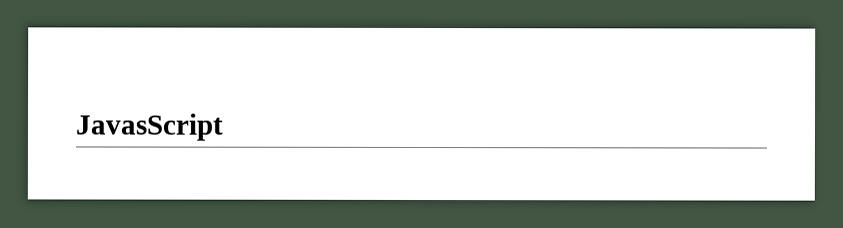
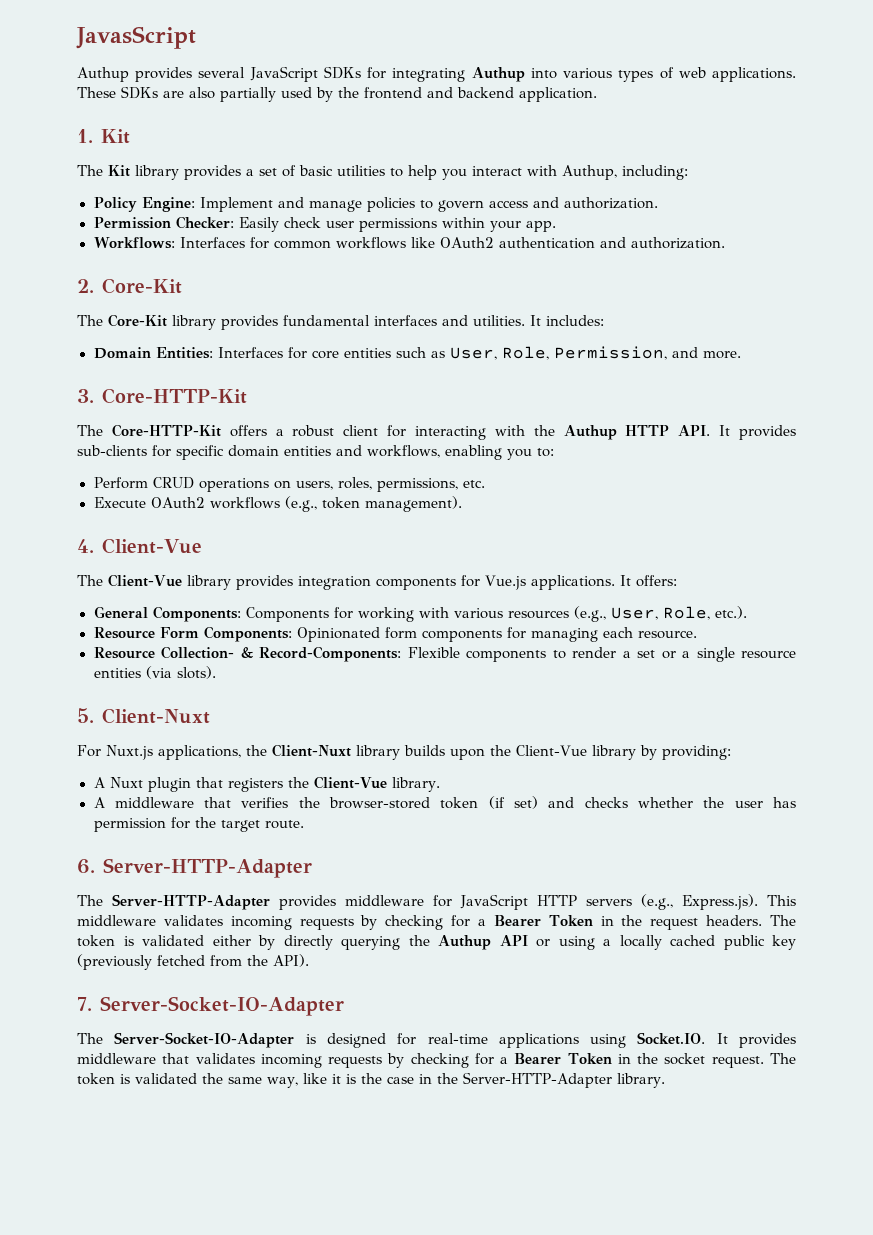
+ Authup provides several JavaScript SDKs for integrating Authup into various types of web applications. These SDKs are also partially used by the frontend and backend application.
+ 1. Kit
+ The Kit library provides a set of basic utilities to help you interact with Authup, including:
+ Policy Engine: Implement and manage policies to govern access and authorization.
+ Permission Checker: Easily check user permissions within your app.
+ Workflows: Interfaces for common workflows like OAuth2 authentication and authorization.
+ 2. Core-Kit
+ The Core-Kit library provides fundamental interfaces and utilities. It includes:
+ Domain Entities: Interfaces for core entities such as User, Role, Permission, and more.
+ 3. Core-HTTP-Kit
+ The Core-HTTP-Kit offers a robust client for interacting with the Authup HTTP API. It provides sub-clients for specific domain entities and workflows, enabling you to:
+ Perform CRUD operations on users, roles, permissions, etc.
+ Execute OAuth2 workflows (e.g., token management).
+ 4. Client-Vue
+ The Client-Vue library provides integration components for Vue.js applications. It offers:
+ General Components: Components for working with various resources (e.g., User, Role, etc.).
+ Resource Form Components: Opinionated form components for managing each resource.
+ Resource Collection- & Record-Components: Flexible components to render a set or a single resource entities (via slots).
+ 5. Client-Nuxt
+ For Nuxt.js applications, the Client-Nuxt library builds upon the Client-Vue library by providing:
+ A Nuxt plugin that registers the Client-Vue library.
+ A middleware that verifies the browser-stored token (if set) and checks whether the user has permission for the target route.
+ 6. Server-HTTP-Adapter
+ The Server-HTTP-Adapter provides middleware for JavaScript HTTP servers (e.g., Express.js). This middleware validates incoming requests by checking for a Bearer Token in the request headers. The token is validated either by directly querying the Authup API or using a locally cached public key (previously fetched from the API).
+ 7. Server-Socket-IO-Adapter
+ The Server-Socket-IO-Adapter is designed for real-time applications using Socket.IO. It provides middleware that validates incoming requests by checking for a Bearer Token in the socket request. The token is validated the same way, like it is the case in the Server-HTTP-Adapter library.

